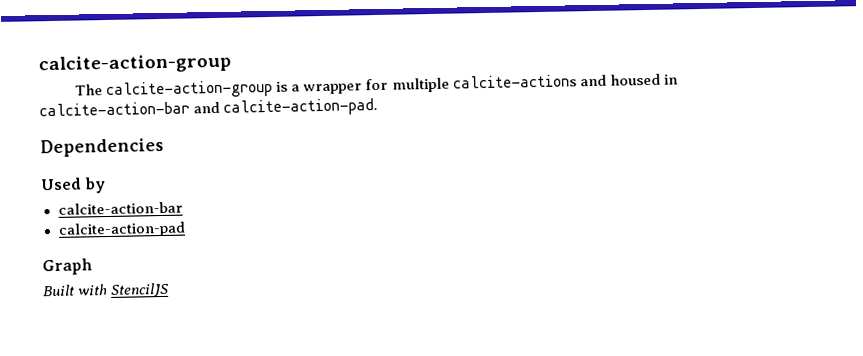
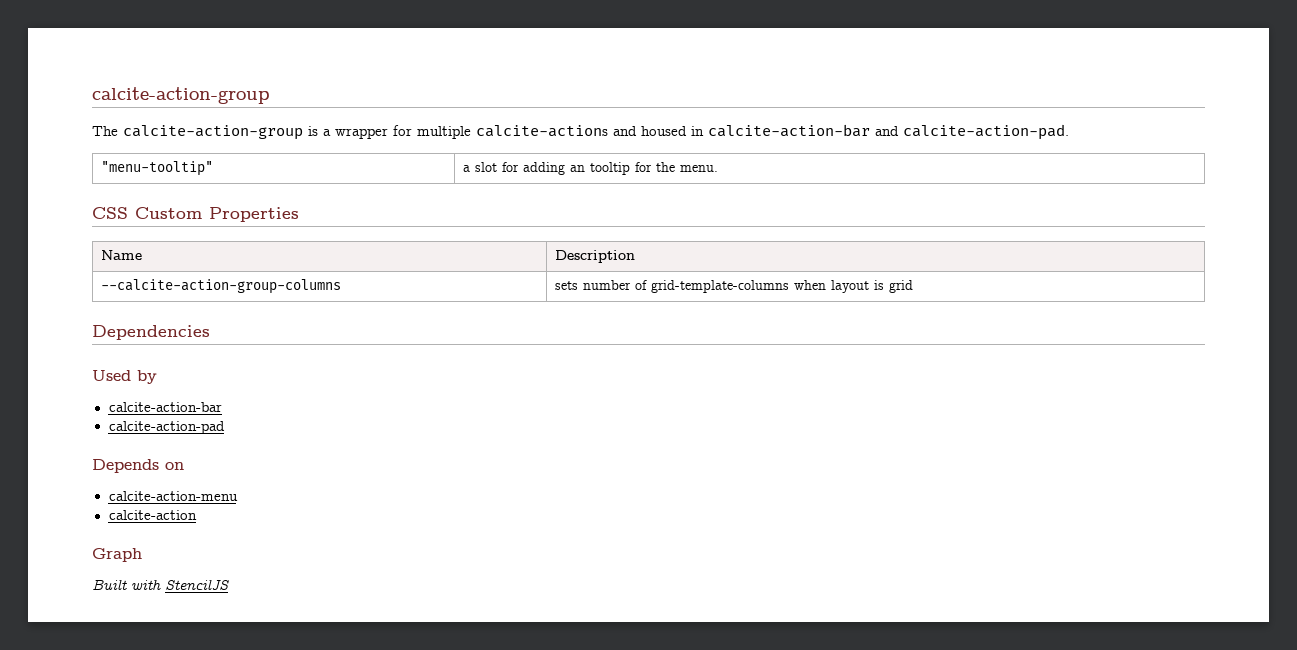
+ "menu-tooltip" | a slot for adding an tooltip for the menu.
+ CSS Custom Properties
+ Name | Description
+ --calcite-action-group-columns | sets number of grid-template-columns when layout is grid
+ Depends on
+ calcite-action-menu
+ calcite-action

